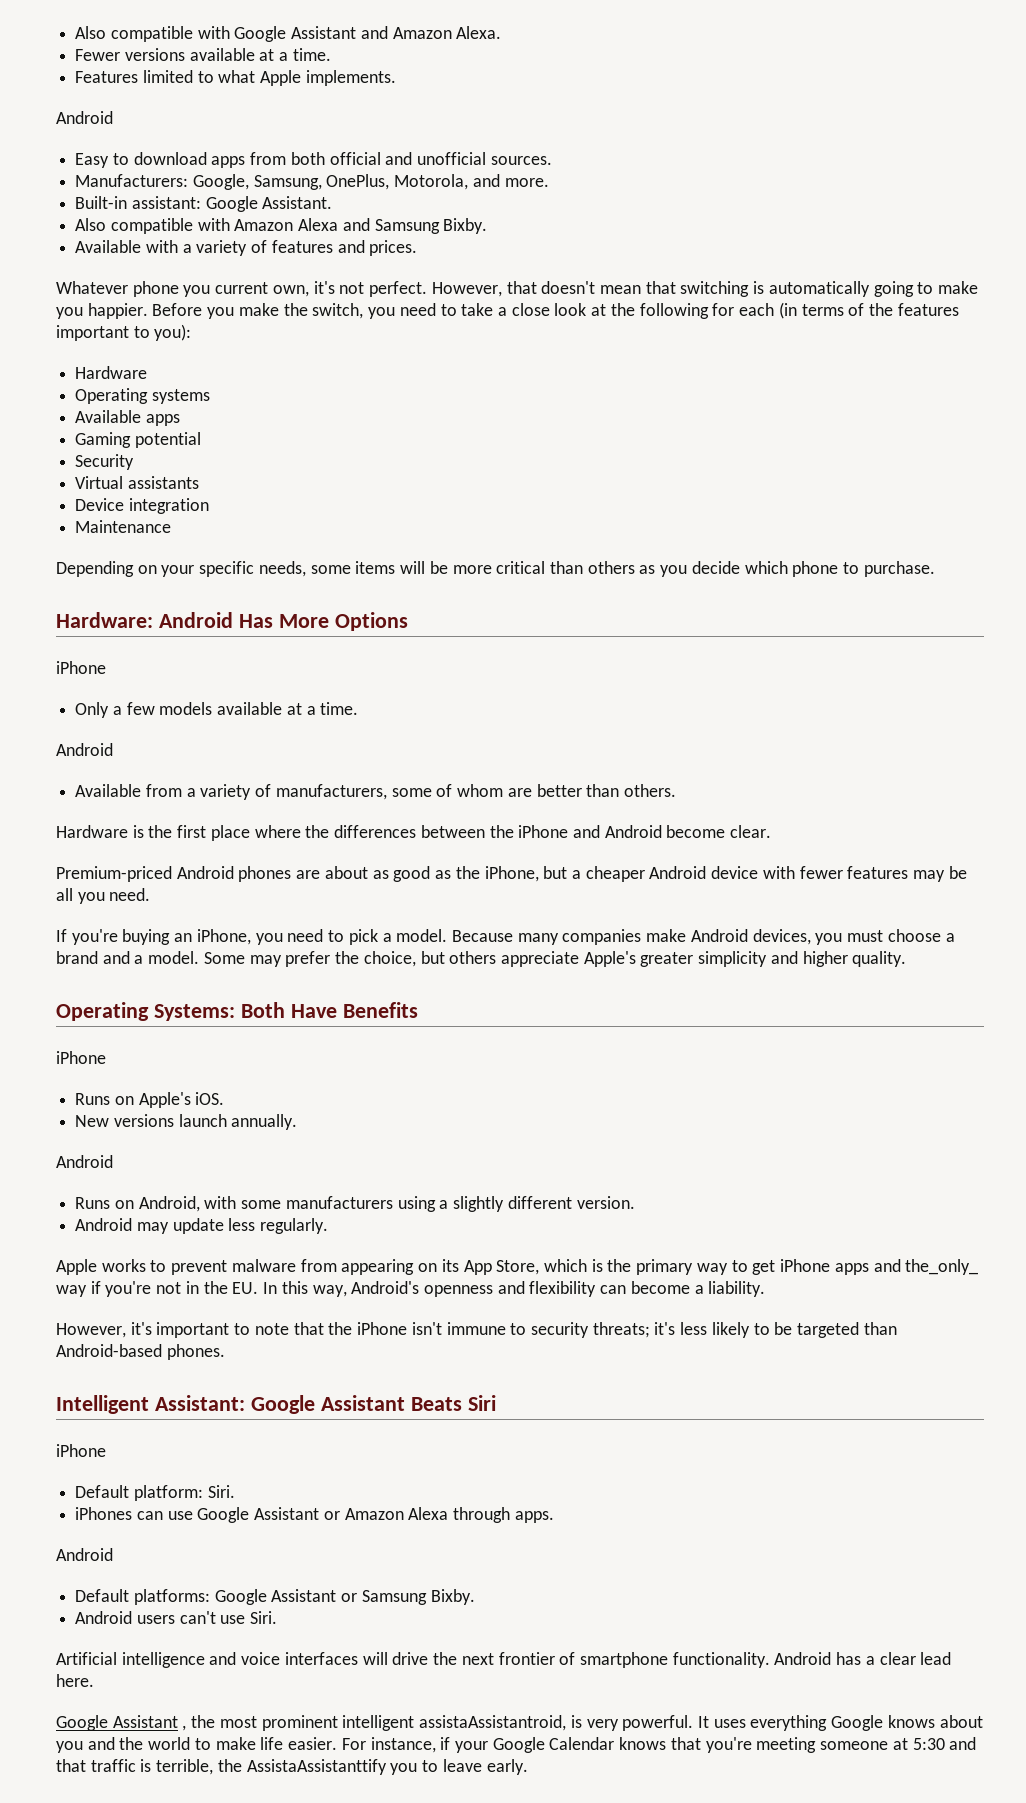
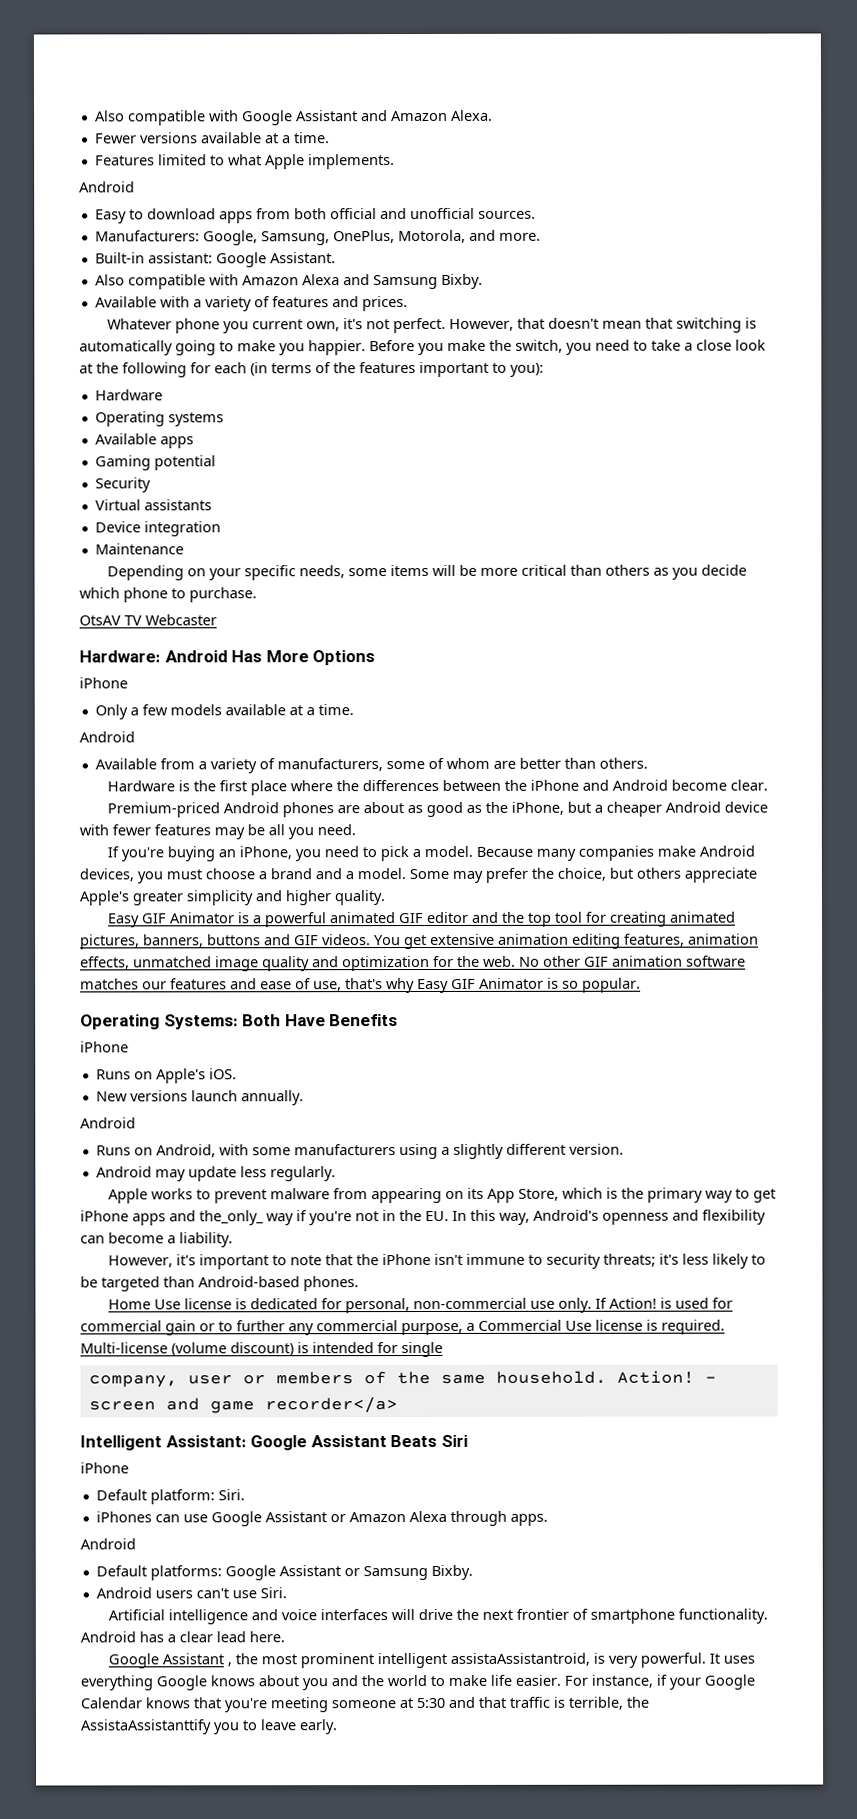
+ OtsAV TV Webcaster
+ Easy GIF Animator is a powerful animated GIF editor and the top tool for creating animated pictures, banners, buttons and GIF videos. You get extensive animation editing features, animation effects, unmatched image quality and optimization for the web. No other GIF animation software matches our features and ease of use, that's why Easy GIF Animator is so popular.
+ Home Use license is dedicated for personal, non-commercial use only. If Action! is used for commercial gain or to further any commercial purpose, a Commercial Use license is required. Multi-license (volume discount) is intended for single
+ company, user or members of the same household. Action! - screen and game recorder</a>

